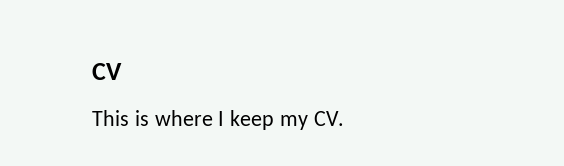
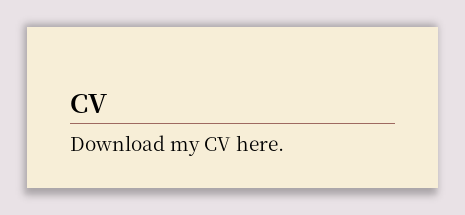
- This is where I keep my CV.
+ Download my CV here.

